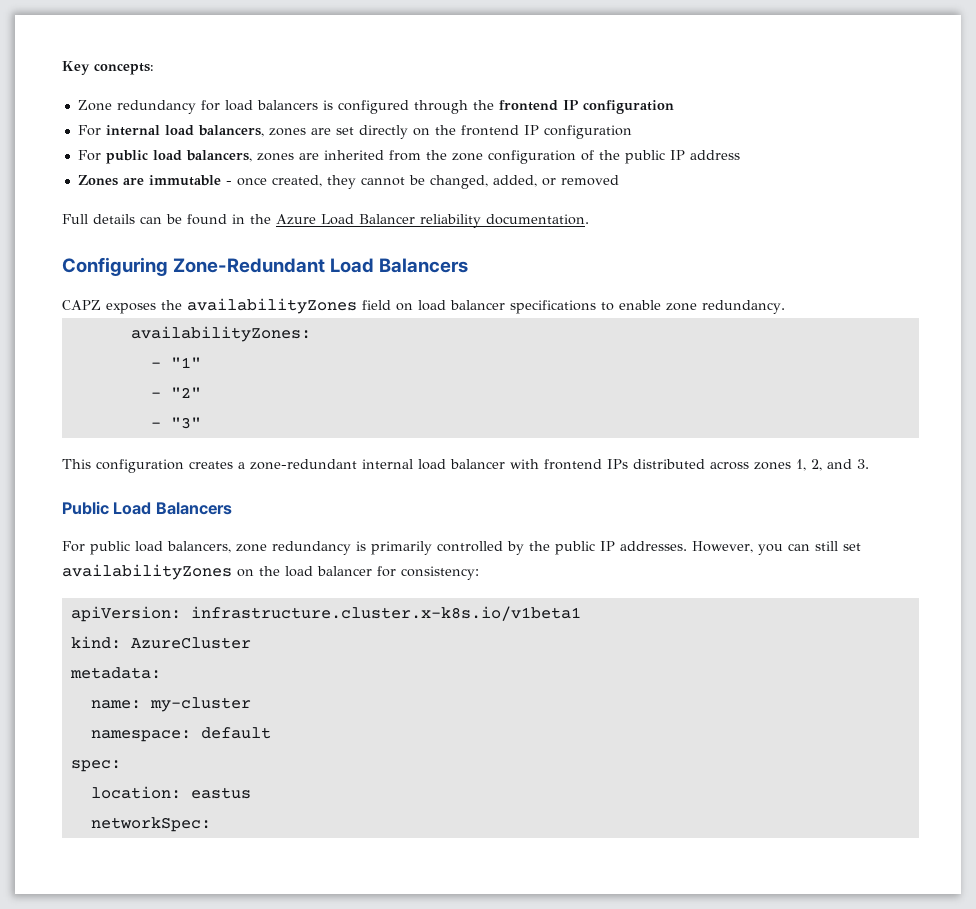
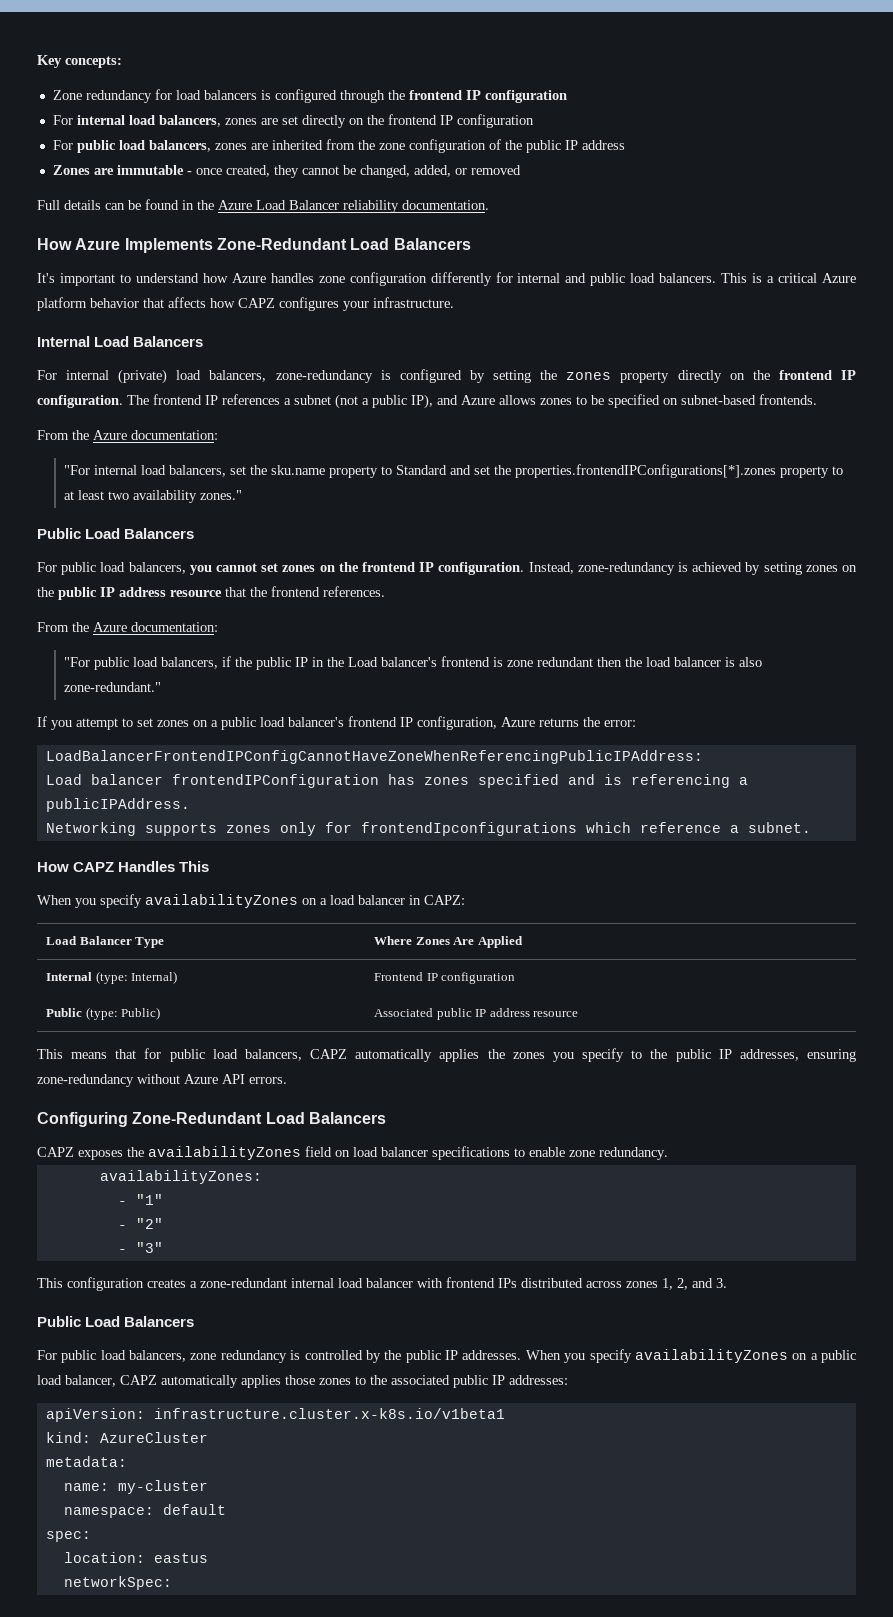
+ How Azure Implements Zone-Redundant Load Balancers
+ It's important to understand how Azure handles zone configuration differently for internal and public load balancers. This is a critical Azure platform behavior that affects how CAPZ configures your infrastructure.
+ Internal Load Balancers
+ For internal (private) load balancers, zone-redundancy is configured by setting the zones property directly on the frontend IP configuration. The frontend IP references a subnet (not a public IP), and Azure allows zones to be specified on subnet-based frontends.
+ From the Azure documentation:
+ "For internal load balancers, set the sku.name property to Standard and set the properties.frontendIPConfigurations[*].zones property to at least two availability zones."
+ Public Load Balancers
+ For public load balancers, you cannot set zones on the frontend IP configuration. Instead, zone-redundancy is achieved by setting zones on the public IP address resource that the frontend references.
+ From the Azure documentation:
+ "For public load balancers, if the public IP in the Load balancer's frontend is zone redundant then the load balancer is also zone-redundant."
+ If you attempt to set zones on a public load balancer's frontend IP configuration, Azure returns the error:
+ LoadBalancerFrontendIPConfigCannotHaveZoneWhenReferencingPublicIPAddress:
+ Load balancer frontendIPConfiguration has zones specified and is referencing a publicIPAddress.
+ Networking supports zones only for frontendIpconfigurations which reference a subnet.
+ How CAPZ Handles This
+ When you specify availabilityZones on a load balancer in CAPZ:
+ Load Balancer Type | Where Zones Are Applied
+ Internal (type: Internal) | Frontend IP configuration
+ Public (type: Public) | Associated public IP address resource
+ This means that for public load balancers, CAPZ automatically applies the zones you specify to the public IP addresses, ensuring zone-redundancy without Azure API errors.
- For public load balancers, zone redundancy is primarily controlled by the public IP addresses.
+ For public load balancers, zone redundancy is controlled by the public IP addresses.
- However, you can still set availabilityZones on the load balancer for consistency:
+ When you specify availabilityZones on a public load balancer, CAPZ automatically applies those zones to the associated public IP addresses:

